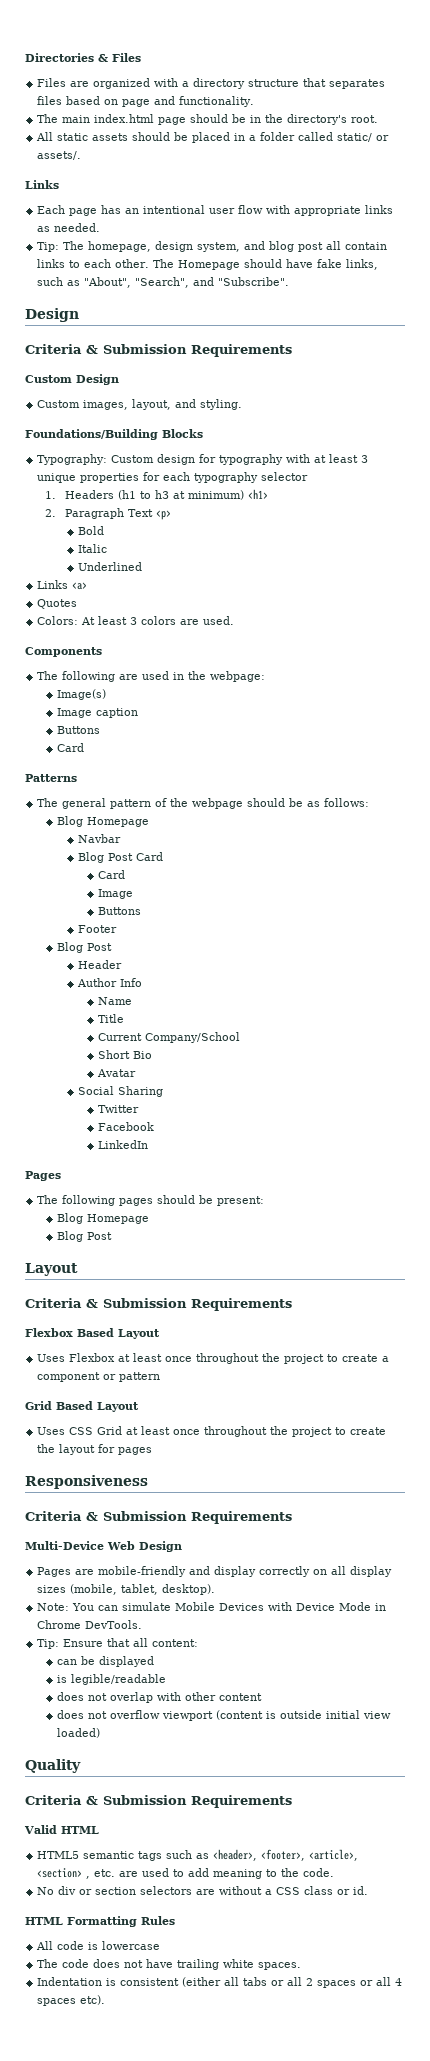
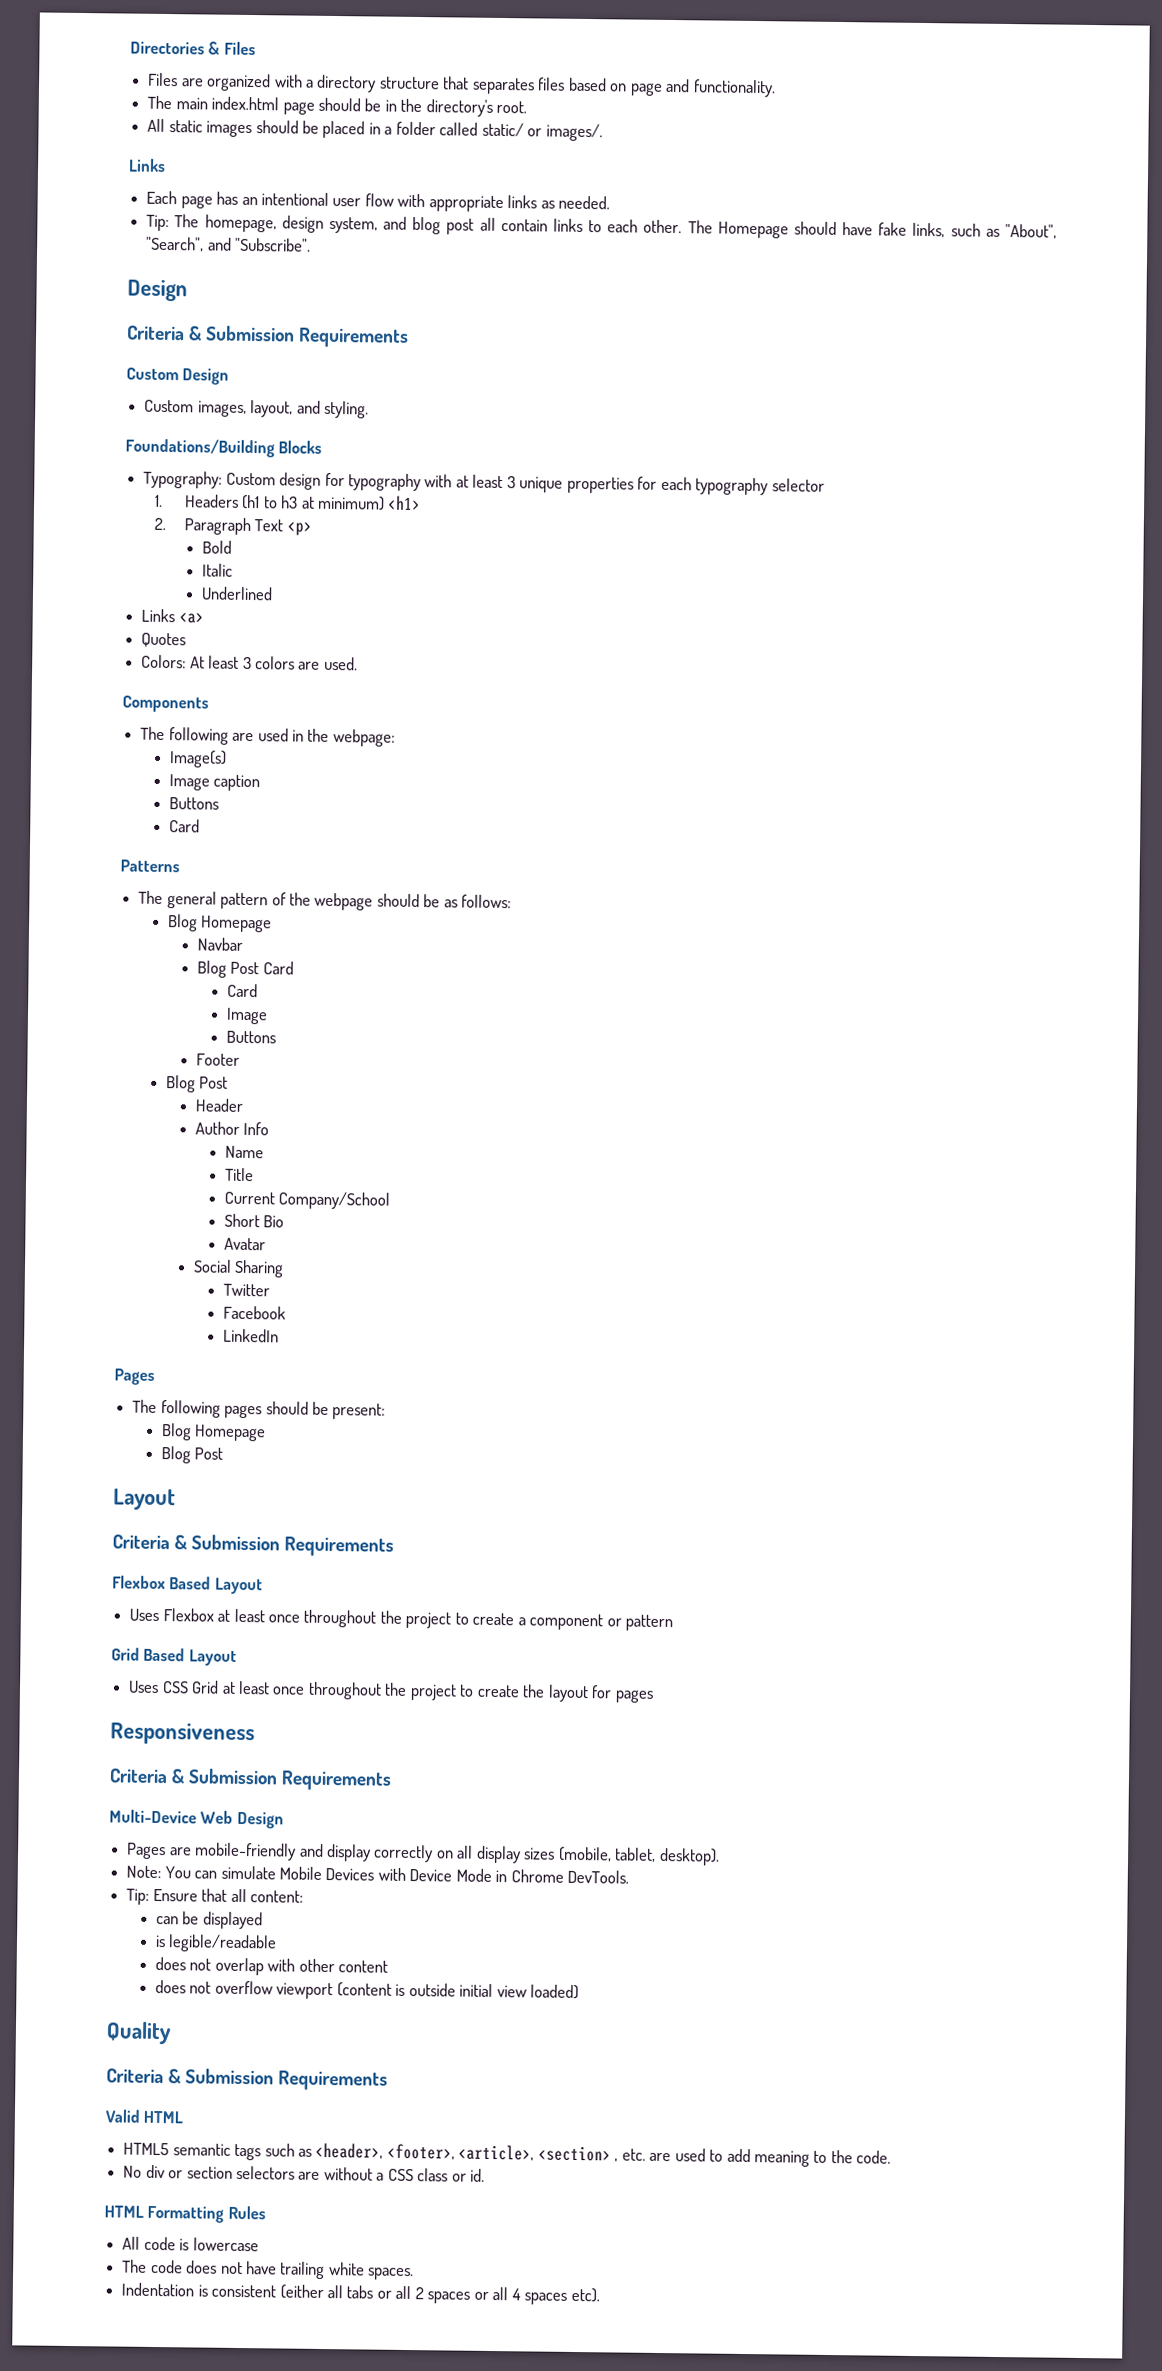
- All static assets should be placed in a folder called static/ or assets/.
+ All static images should be placed in a folder called static/ or images/.

